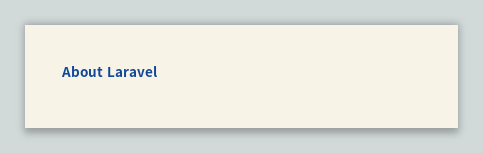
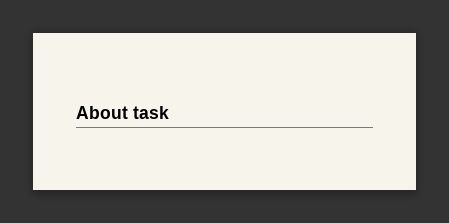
- About Laravel
+ About task

